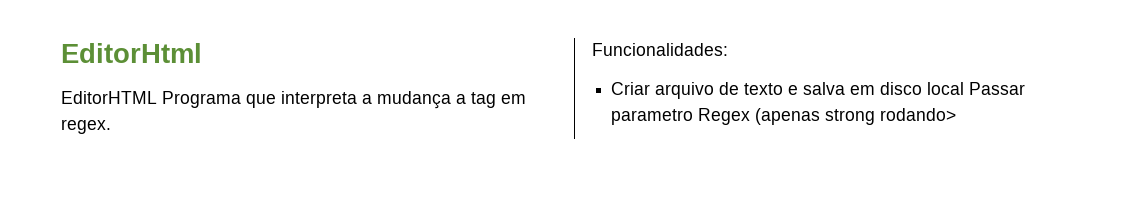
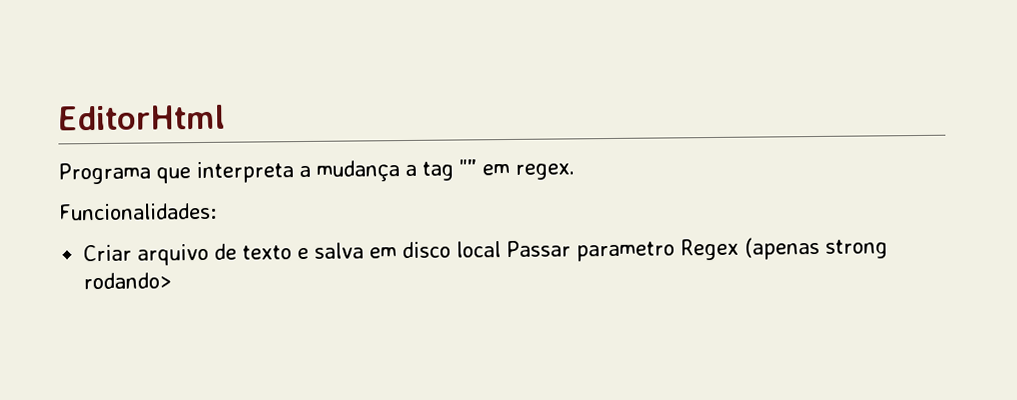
- EditorHTML Programa que interpreta a mudança a tag em regex.
+ Programa que interpreta a mudança a tag "" em regex.

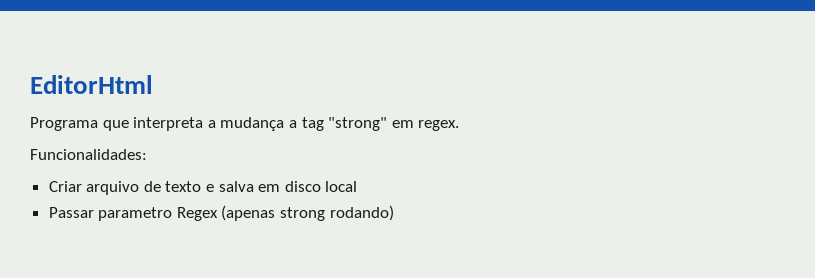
- Programa que interpreta a mudança a tag "" em regex.
+ Programa que interpreta a mudança a tag "strong" em regex.
- Criar arquivo de texto e salva em disco local Passar parametro Regex (apenas strong rodando>
+ Criar arquivo de texto e salva em disco local
+ Passar parametro Regex (apenas strong rodando)

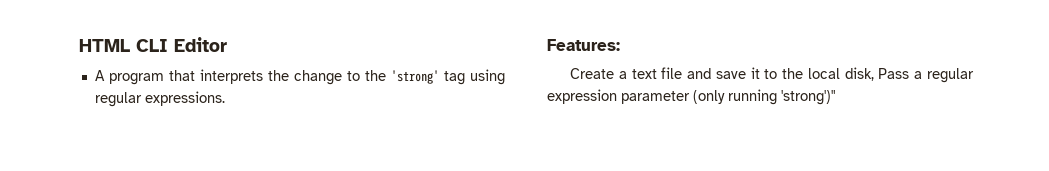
- EditorHtml
- Programa que interpreta a mudança a tag "strong" em regex.
- Funcionalidades:
- Criar arquivo de texto e salva em disco local
- Passar parametro Regex (apenas strong rodando)
+ HTML CLI Editor
+ A program that interprets the change to the 'strong' tag using regular expressions.
+ Features:
+ Create a text file and save it to the local disk, Pass a regular expression parameter (only running 'strong')"

